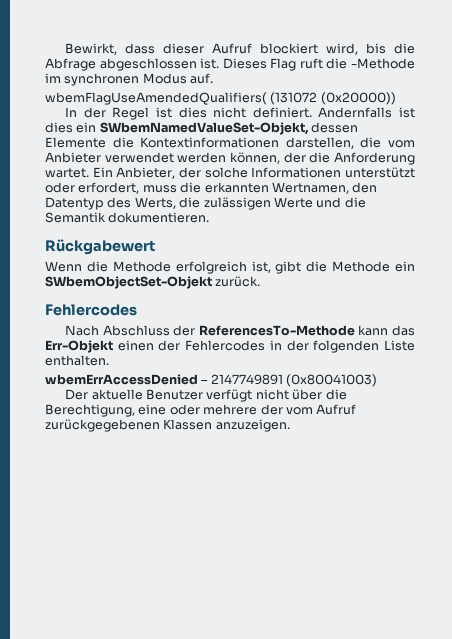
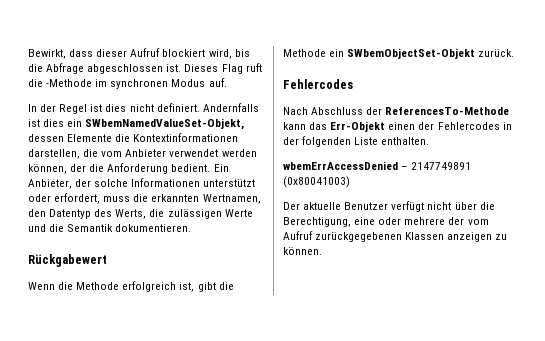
- wbemFlagUseAmendedQualifiers( (131072 (0x20000))
- Andernfalls ist dies ein SWbemNamedValueSet-Objekt, dessen Elemente die Kontextinformationen darstellen, die vom Anbieter verwendet werden können, der die Anforderung wartet.
+ Andernfalls ist dies ein SWbemNamedValueSet-Objekt, dessen Elemente die Kontextinformationen darstellen, die vom Anbieter verwendet werden können, der die Anforderung bedient.
- Der aktuelle Benutzer verfügt nicht über die Berechtigung, eine oder mehrere der vom Aufruf zurückgegebenen Klassen anzuzeigen.
+ Der aktuelle Benutzer verfügt nicht über die Berechtigung, eine oder mehrere der vom Aufruf zurückgegebenen Klassen anzeigen zu können.

